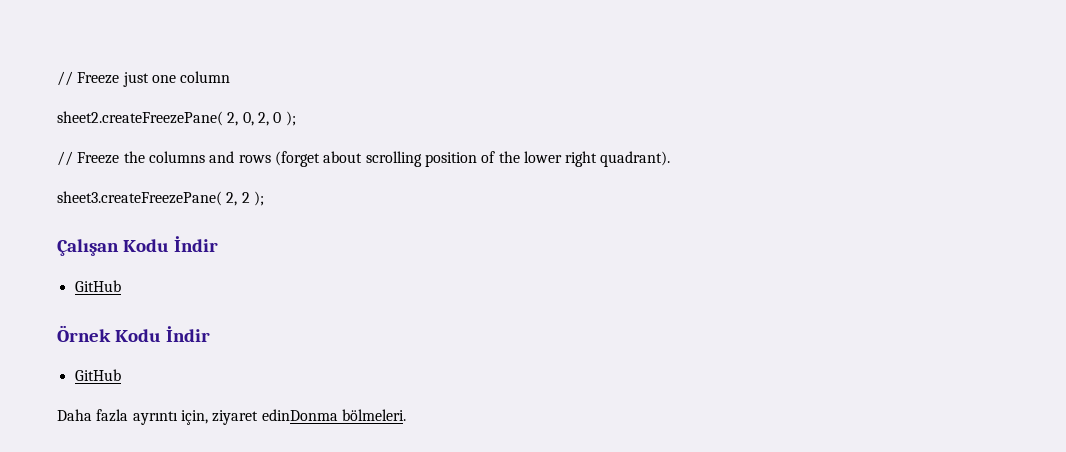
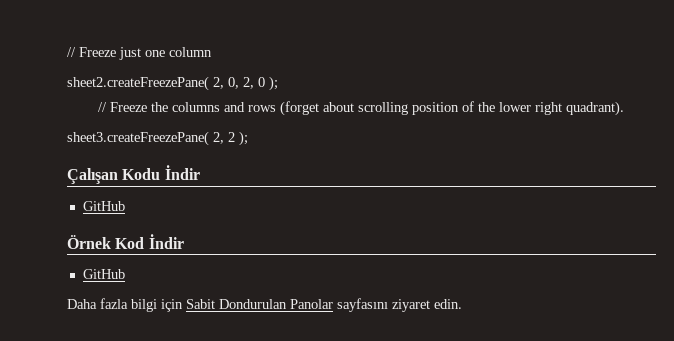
- Örnek Kodu İndir
+ Örnek Kod İndir
- Daha fazla ayrıntı için, ziyaret edinDonma bölmeleri.
+ Daha fazla bilgi için Sabit Dondurulan Panolar sayfasını ziyaret edin.

